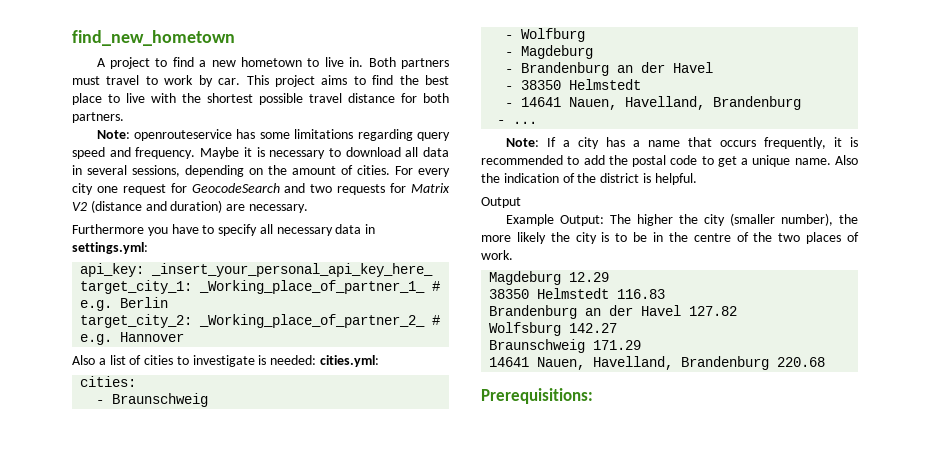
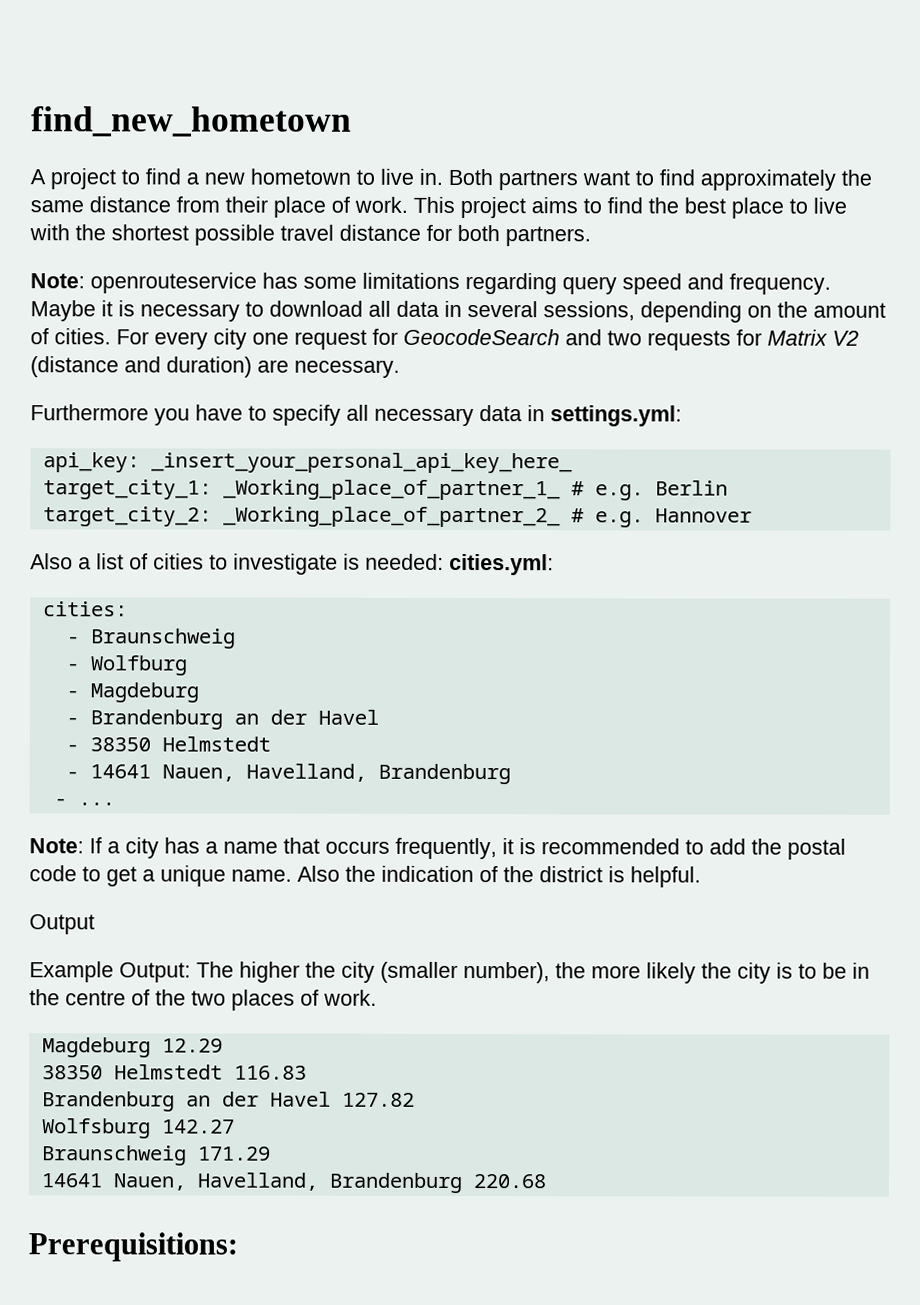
- Both partners must travel to work by car.
+ Both partners want to find approximately the same distance from their place of work.

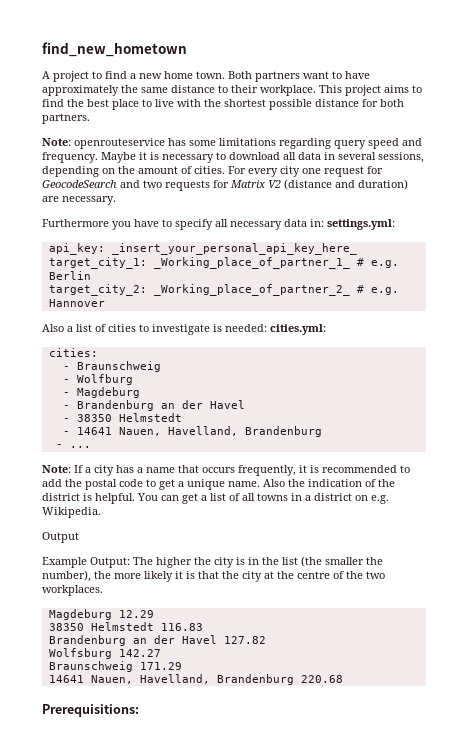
- A project to find a new hometown to live in.
+ A project to find a new home town.
- Both partners want to find approximately the same distance from their place of work.
+ Both partners want to have approximately the same distance to their workplace.
- This project aims to find the best place to live with the shortest possible travel distance for both partners.
+ This project aims to find the best place to live with the shortest possible distance for both partners.
- Furthermore you have to specify all necessary data in settings.yml:
+ Furthermore you have to specify all necessary data in: settings.yml:
+ You can get a list of all towns in a district on e.g. Wikipedia.
- Example Output: The higher the city (smaller number), the more likely the city is to be in the centre of the two places of work.
+ Example Output: The higher the city is in the list (the smaller the number), the more likely it is that the city at the centre of the two workplaces.

